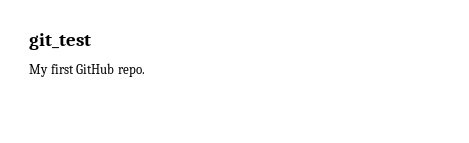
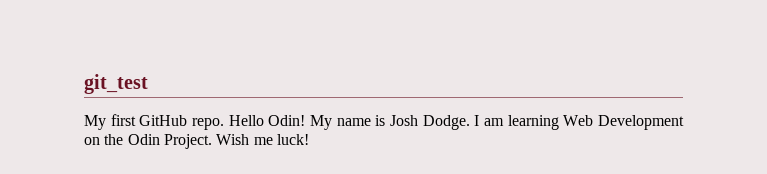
+ Hello Odin! My name is Josh Dodge. I am learning Web Development on the Odin Project. Wish me luck!

